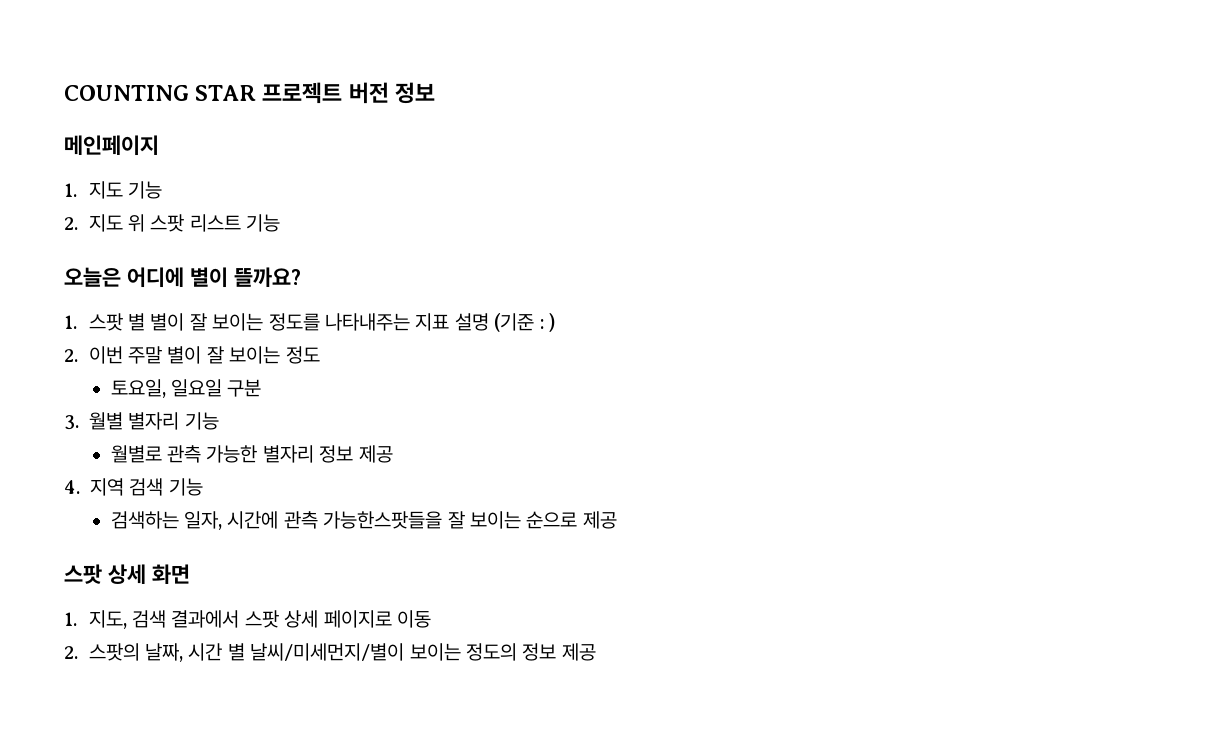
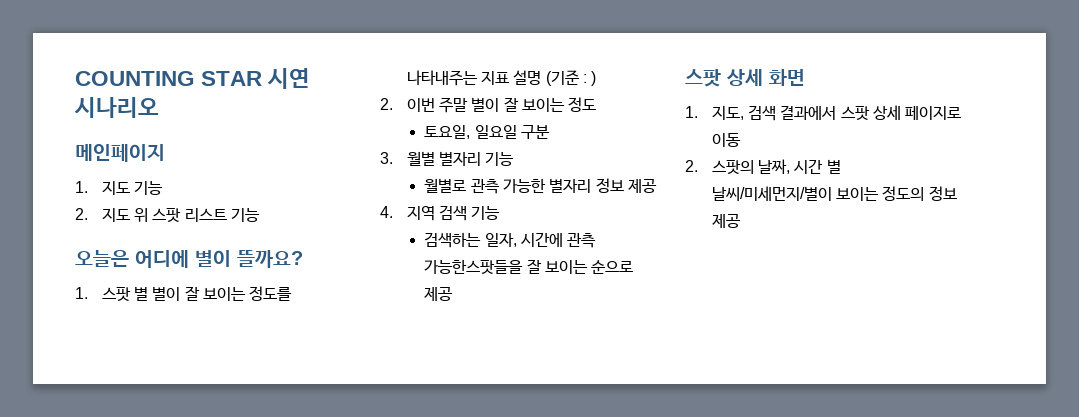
- COUNTING STAR 프로젝트 버전 정보
+ COUNTING STAR 시연 시나리오

